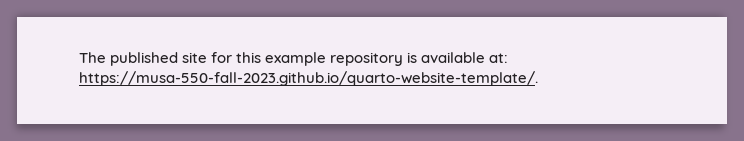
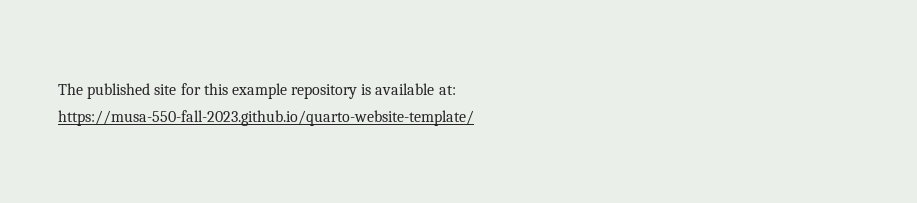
- The published site for this example repository is available at: https://musa-550-fall-2023.github.io/quarto-website-template/.
+ The published site for this example repository is available at: https://musa-550-fall-2023.github.io/quarto-website-template/

